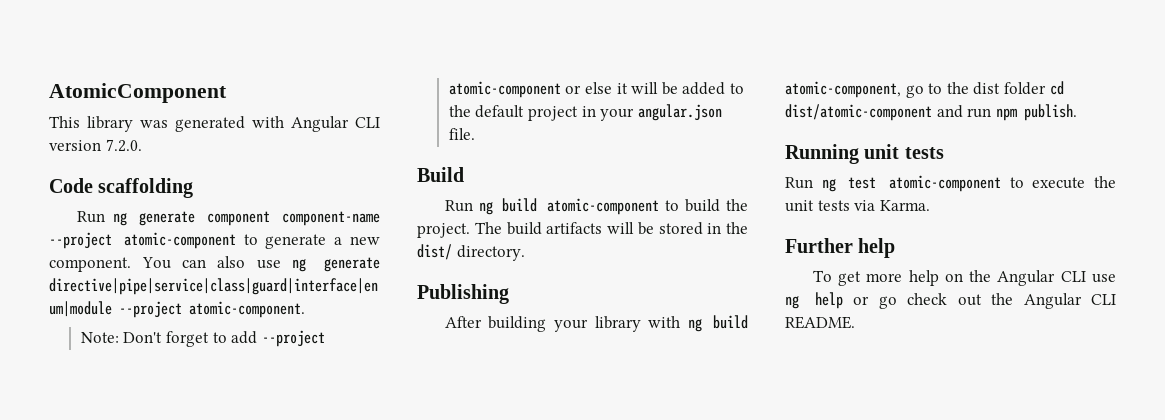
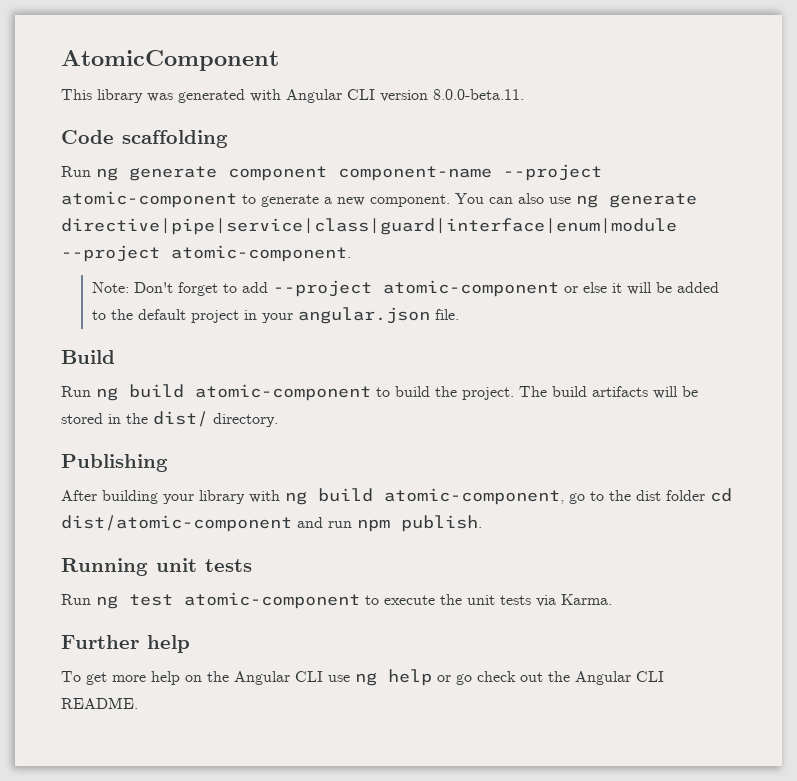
- This library was generated with Angular CLI version 7.2.0.
+ This library was generated with Angular CLI version 8.0.0-beta.11.

